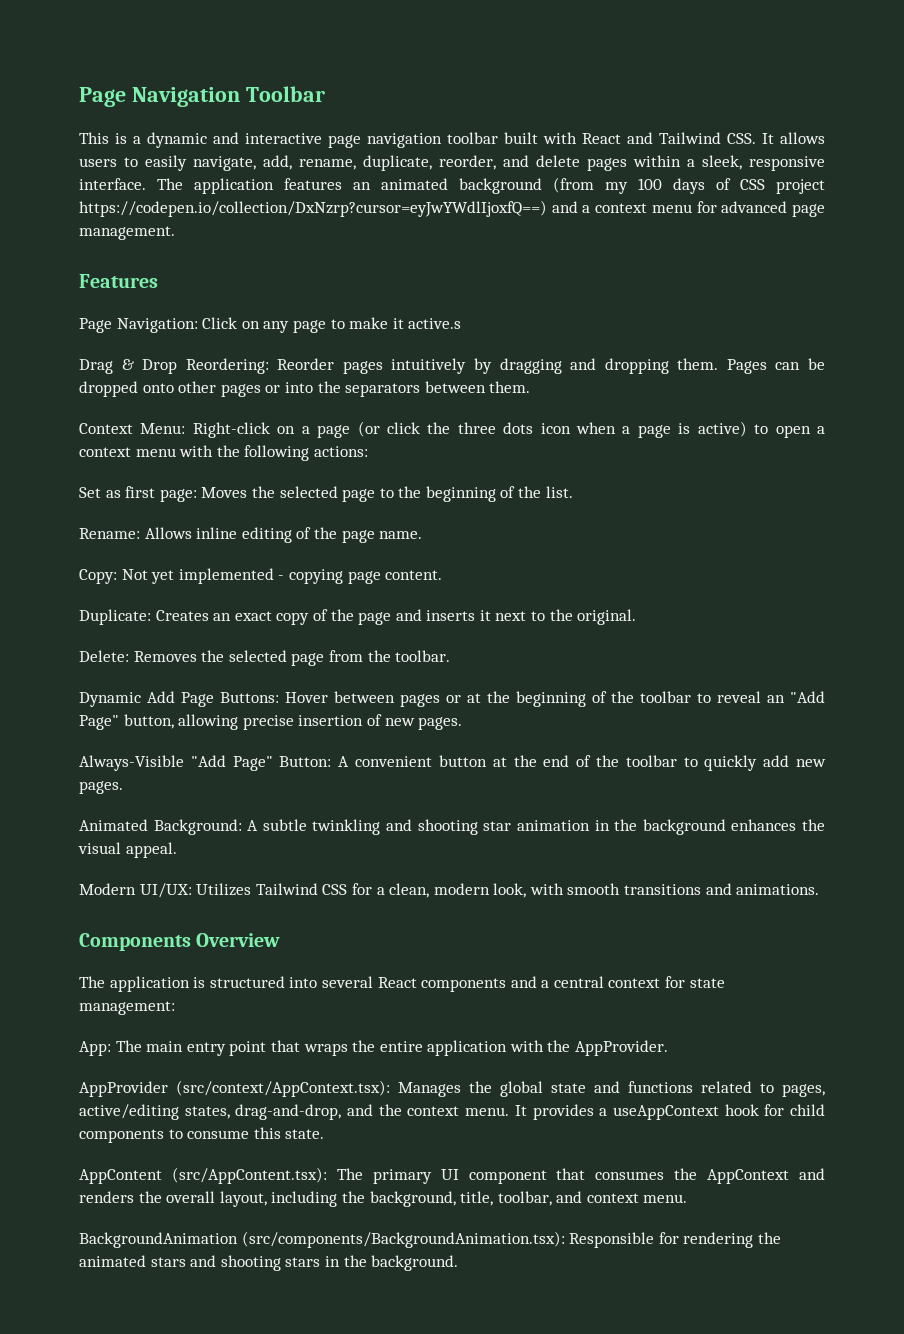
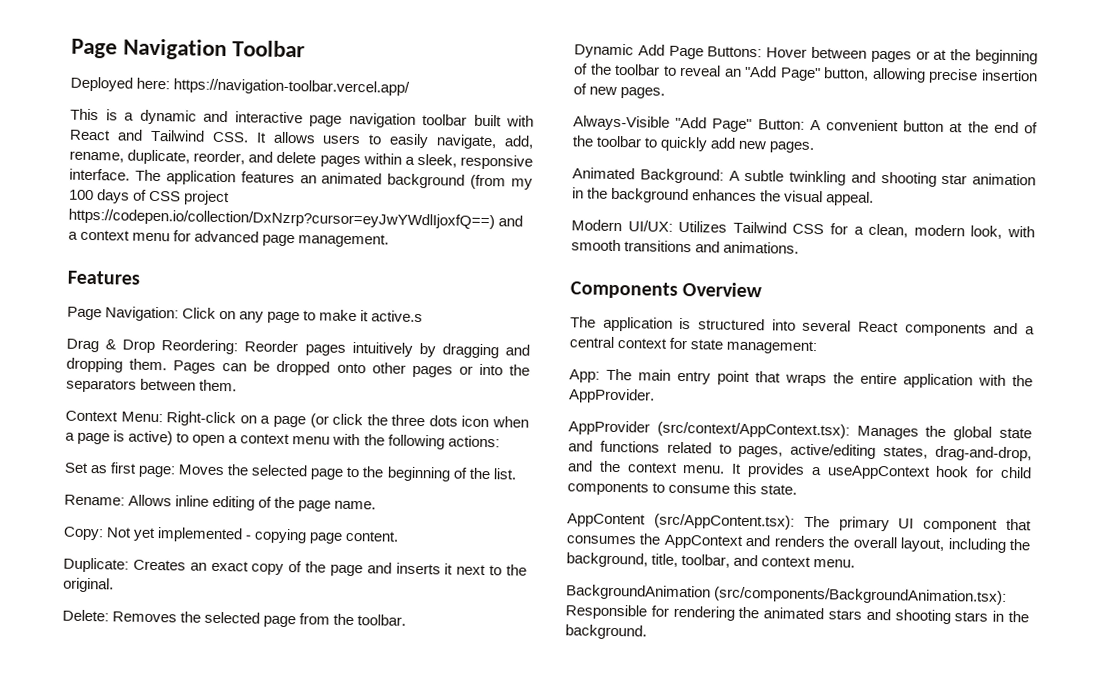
+ Deployed here: https://navigation-toolbar.vercel.app/

